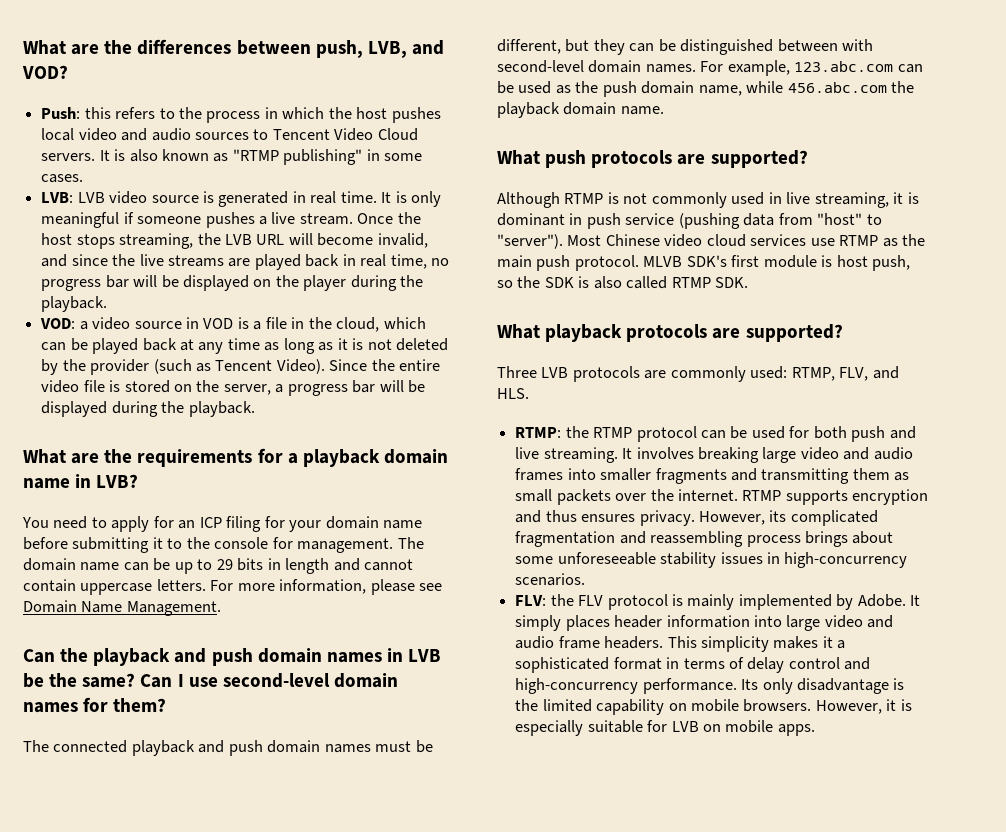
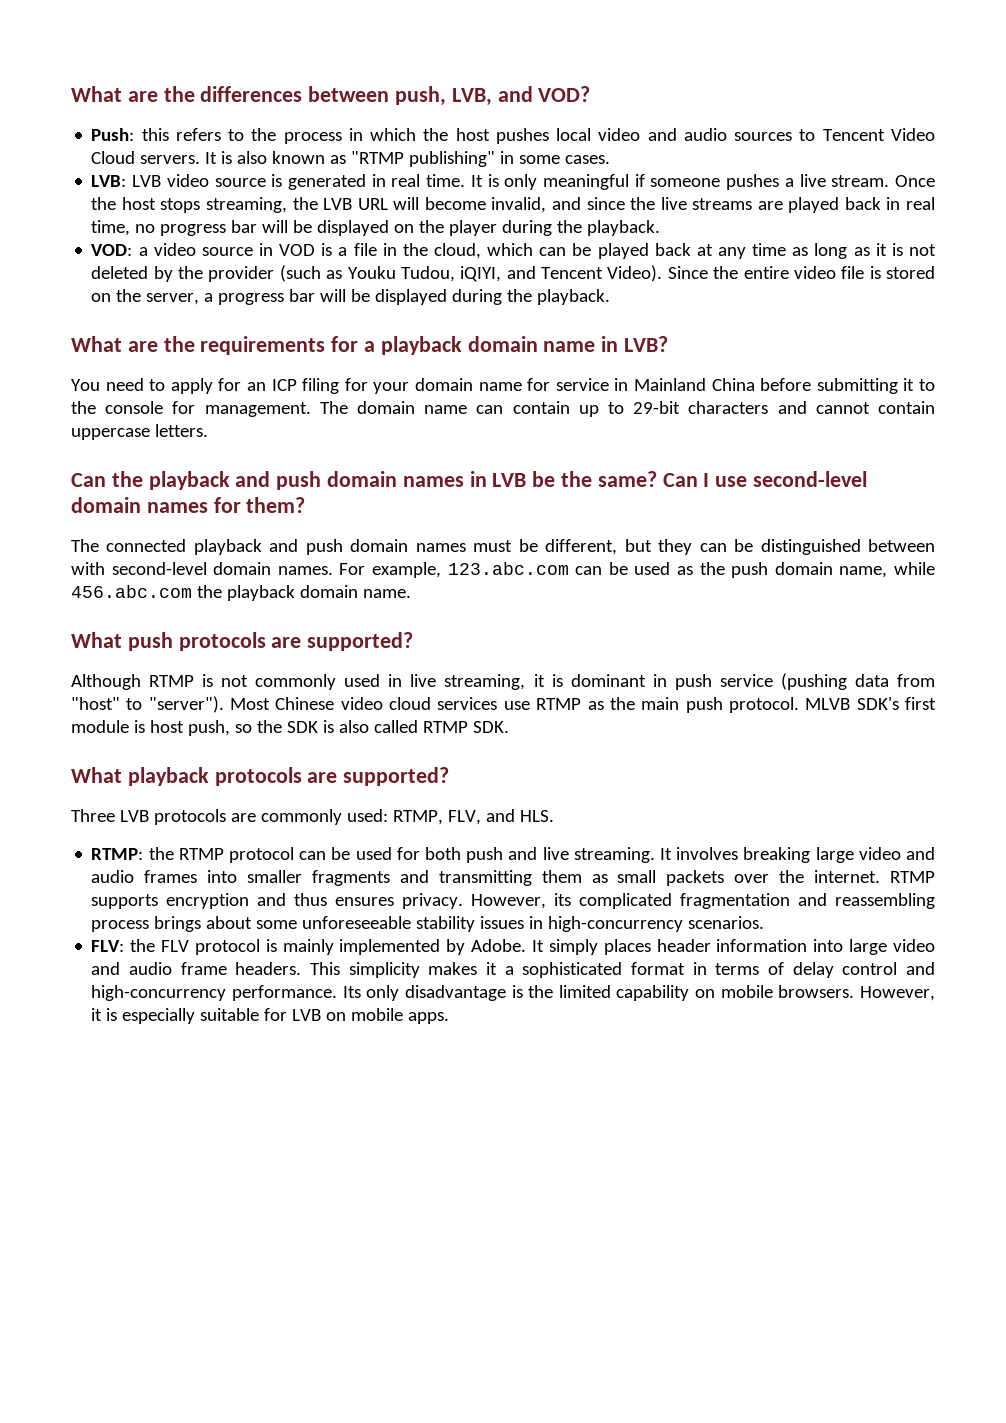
- VOD: a video source in VOD is a file in the cloud, which can be played back at any time as long as it is not deleted by the provider (such as Tencent Video).
+ VOD: a video source in VOD is a file in the cloud, which can be played back at any time as long as it is not deleted by the provider (such as Youku Tudou, iQIYI, and Tencent Video).
- You need to apply for an ICP filing for your domain name before submitting it to the console for management.
+ You need to apply for an ICP filing for your domain name for service in Mainland China before submitting it to the console for management.
- The domain name can be up to 29 bits in length and cannot contain uppercase letters. For more information, please see Domain Name Management.
+ The domain name can contain up to 29-bit characters and cannot contain uppercase letters.

